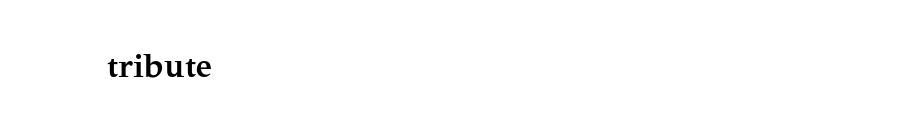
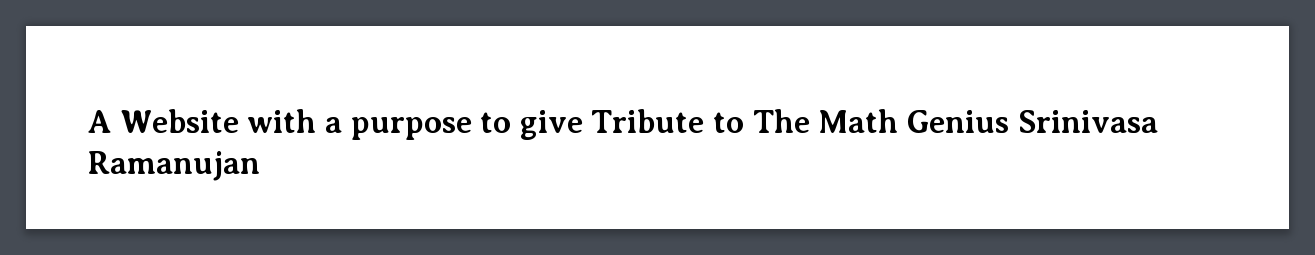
- tribute
+ A Website with a purpose to give Tribute to The Math Genius Srinivasa Ramanujan

